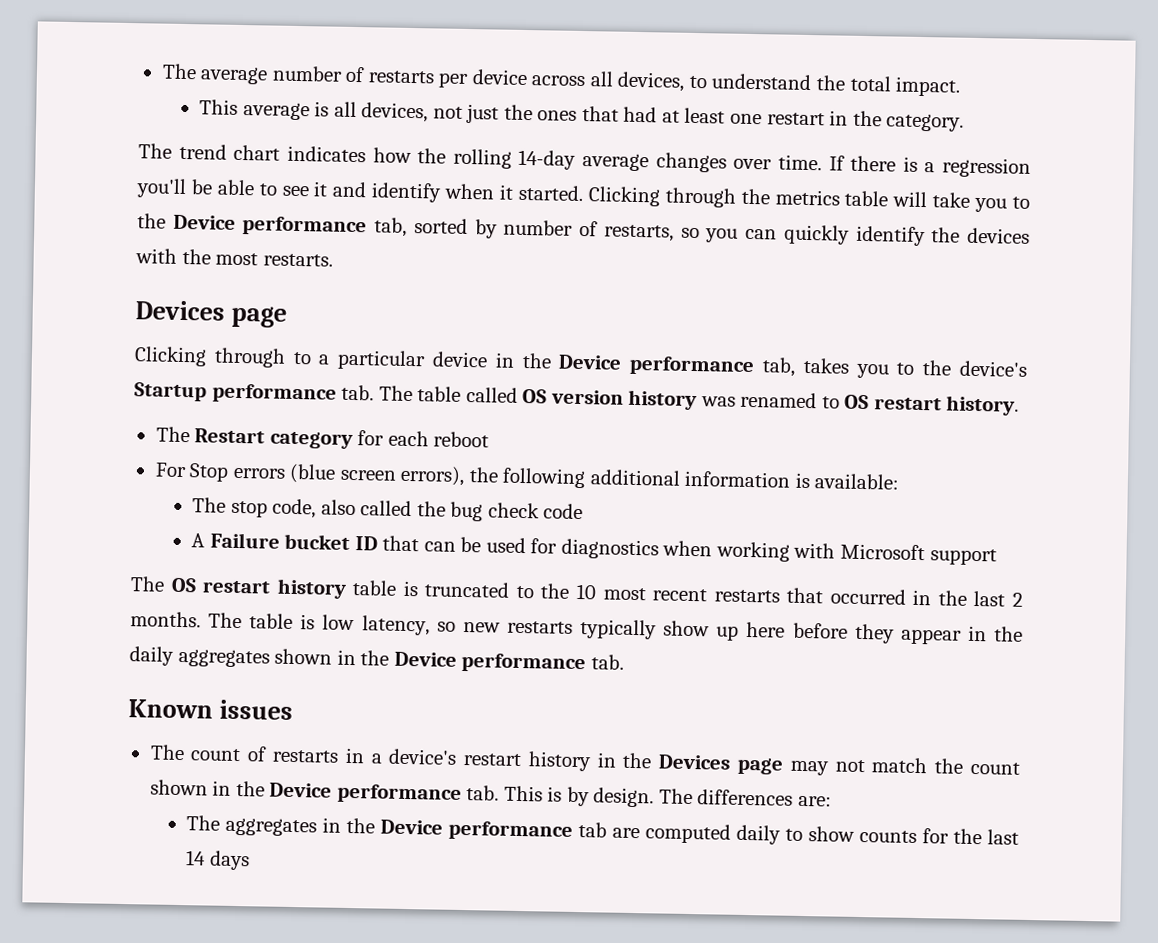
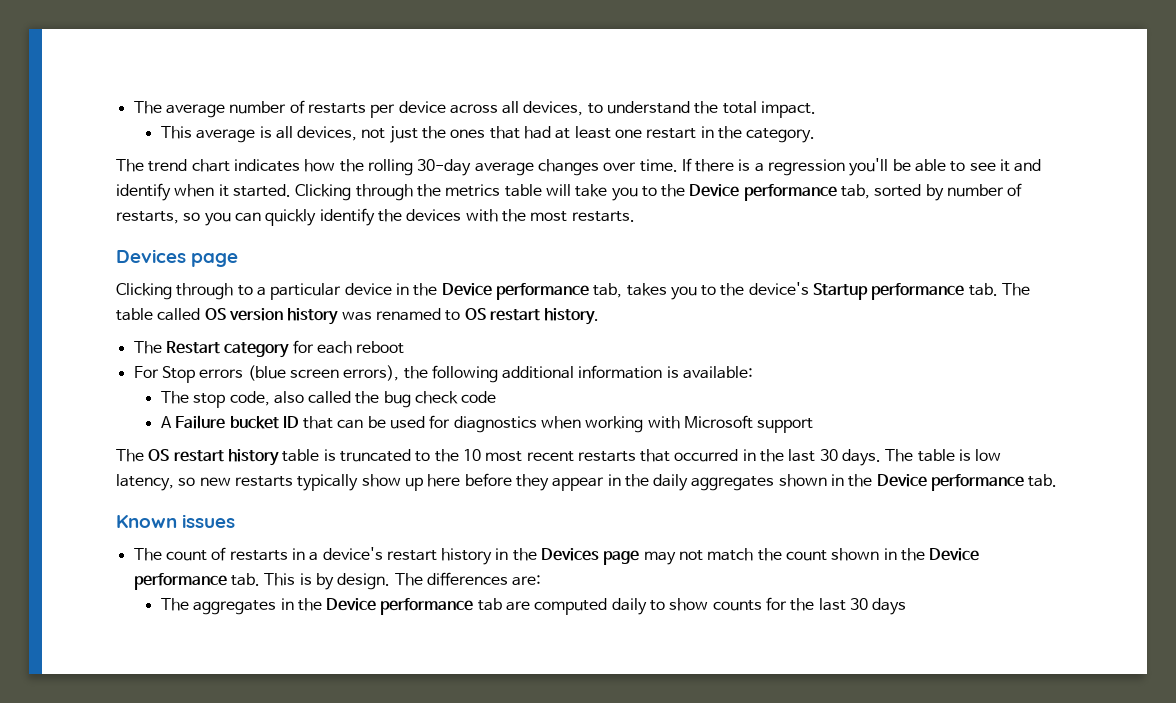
- The trend chart indicates how the rolling 14-day average changes over time.
+ The trend chart indicates how the rolling 30-day average changes over time.
- The OS restart history table is truncated to the 10 most recent restarts that occurred in the last 2 months.
+ The OS restart history table is truncated to the 10 most recent restarts that occurred in the last 30 days.
- The aggregates in the Device performance tab are computed daily to show counts for the last 14 days
+ The aggregates in the Device performance tab are computed daily to show counts for the last 30 days

